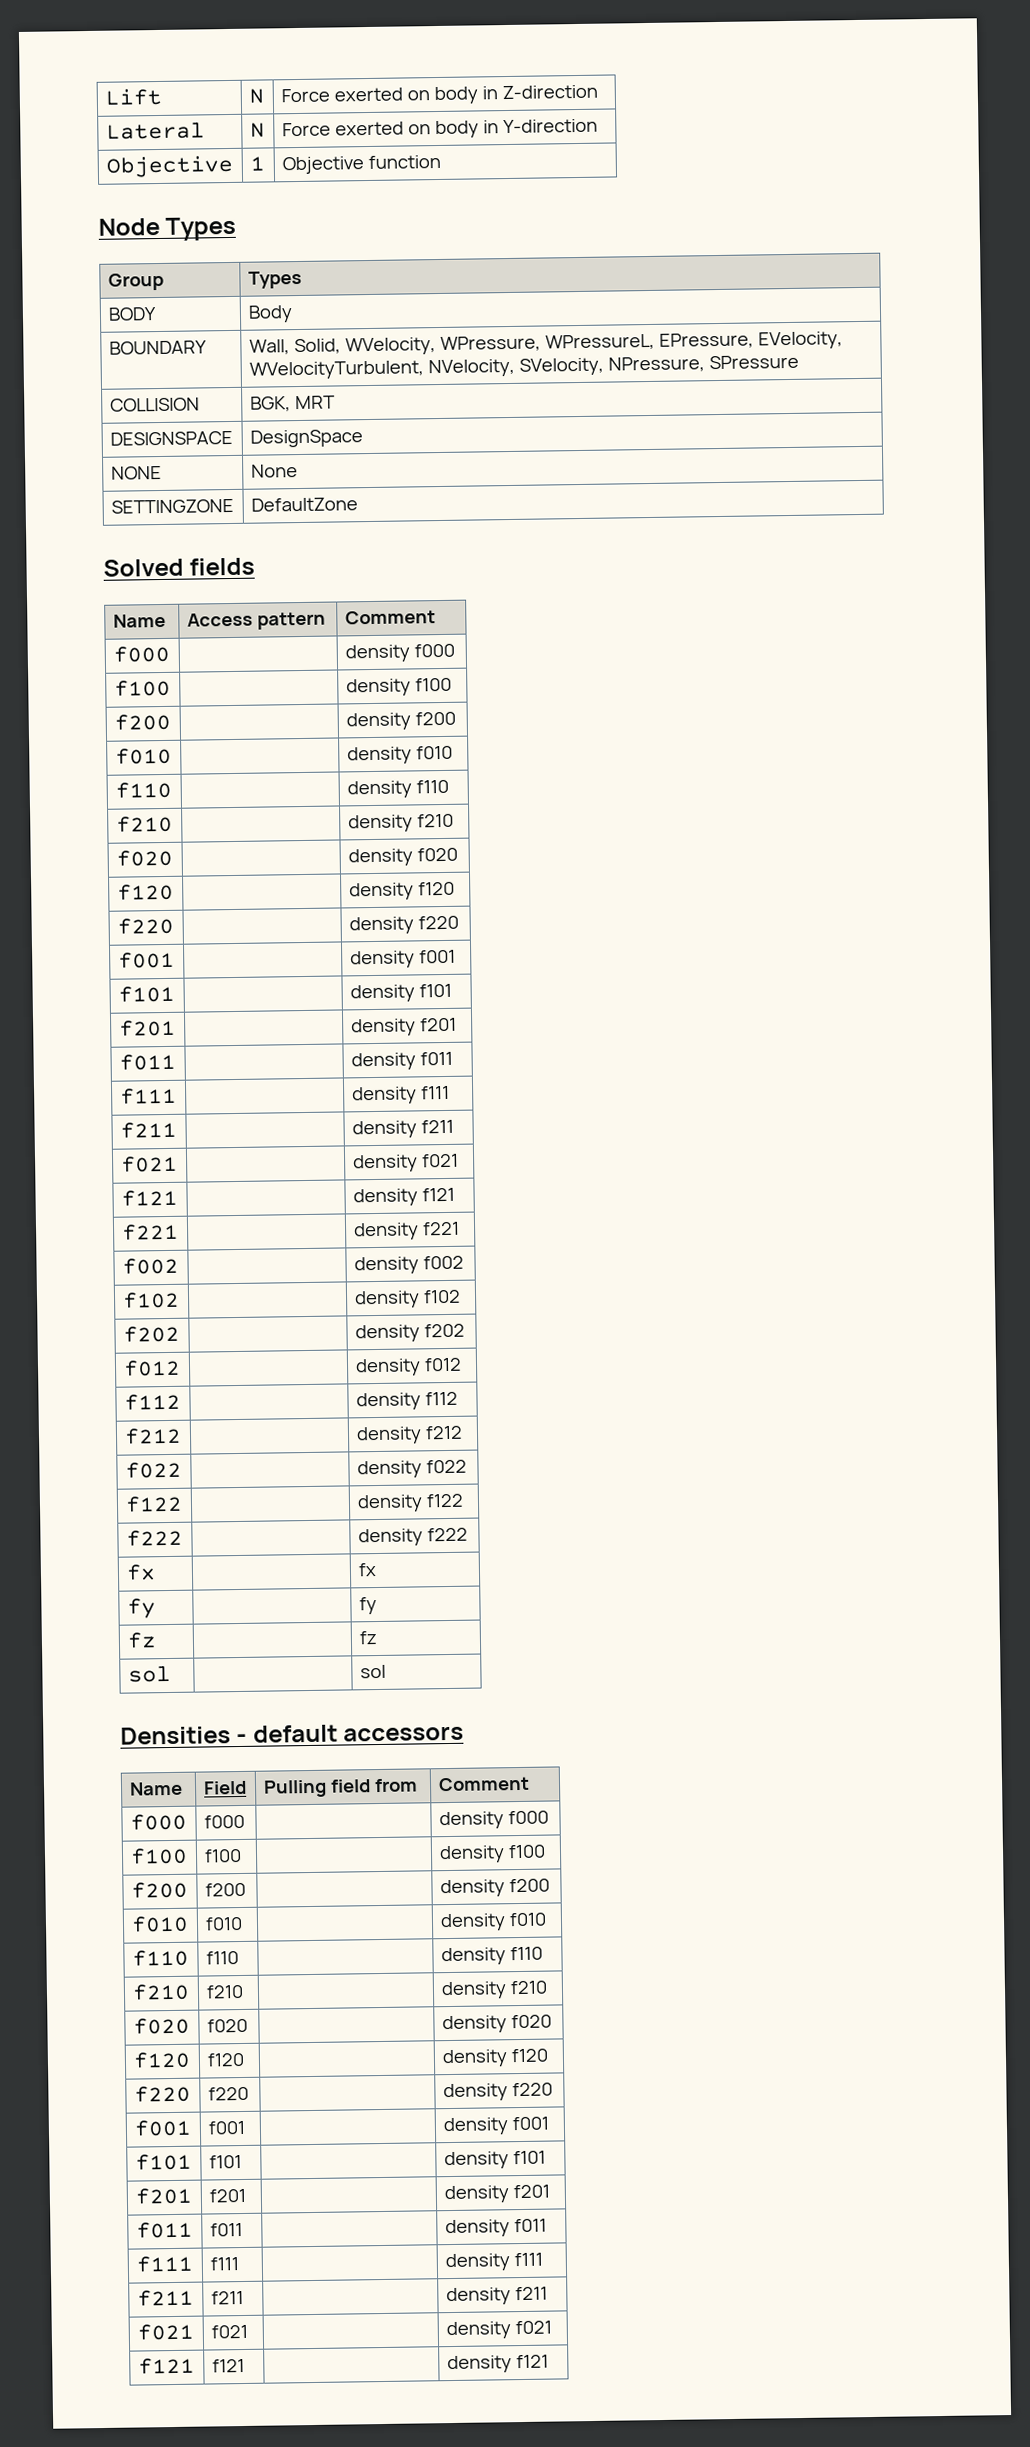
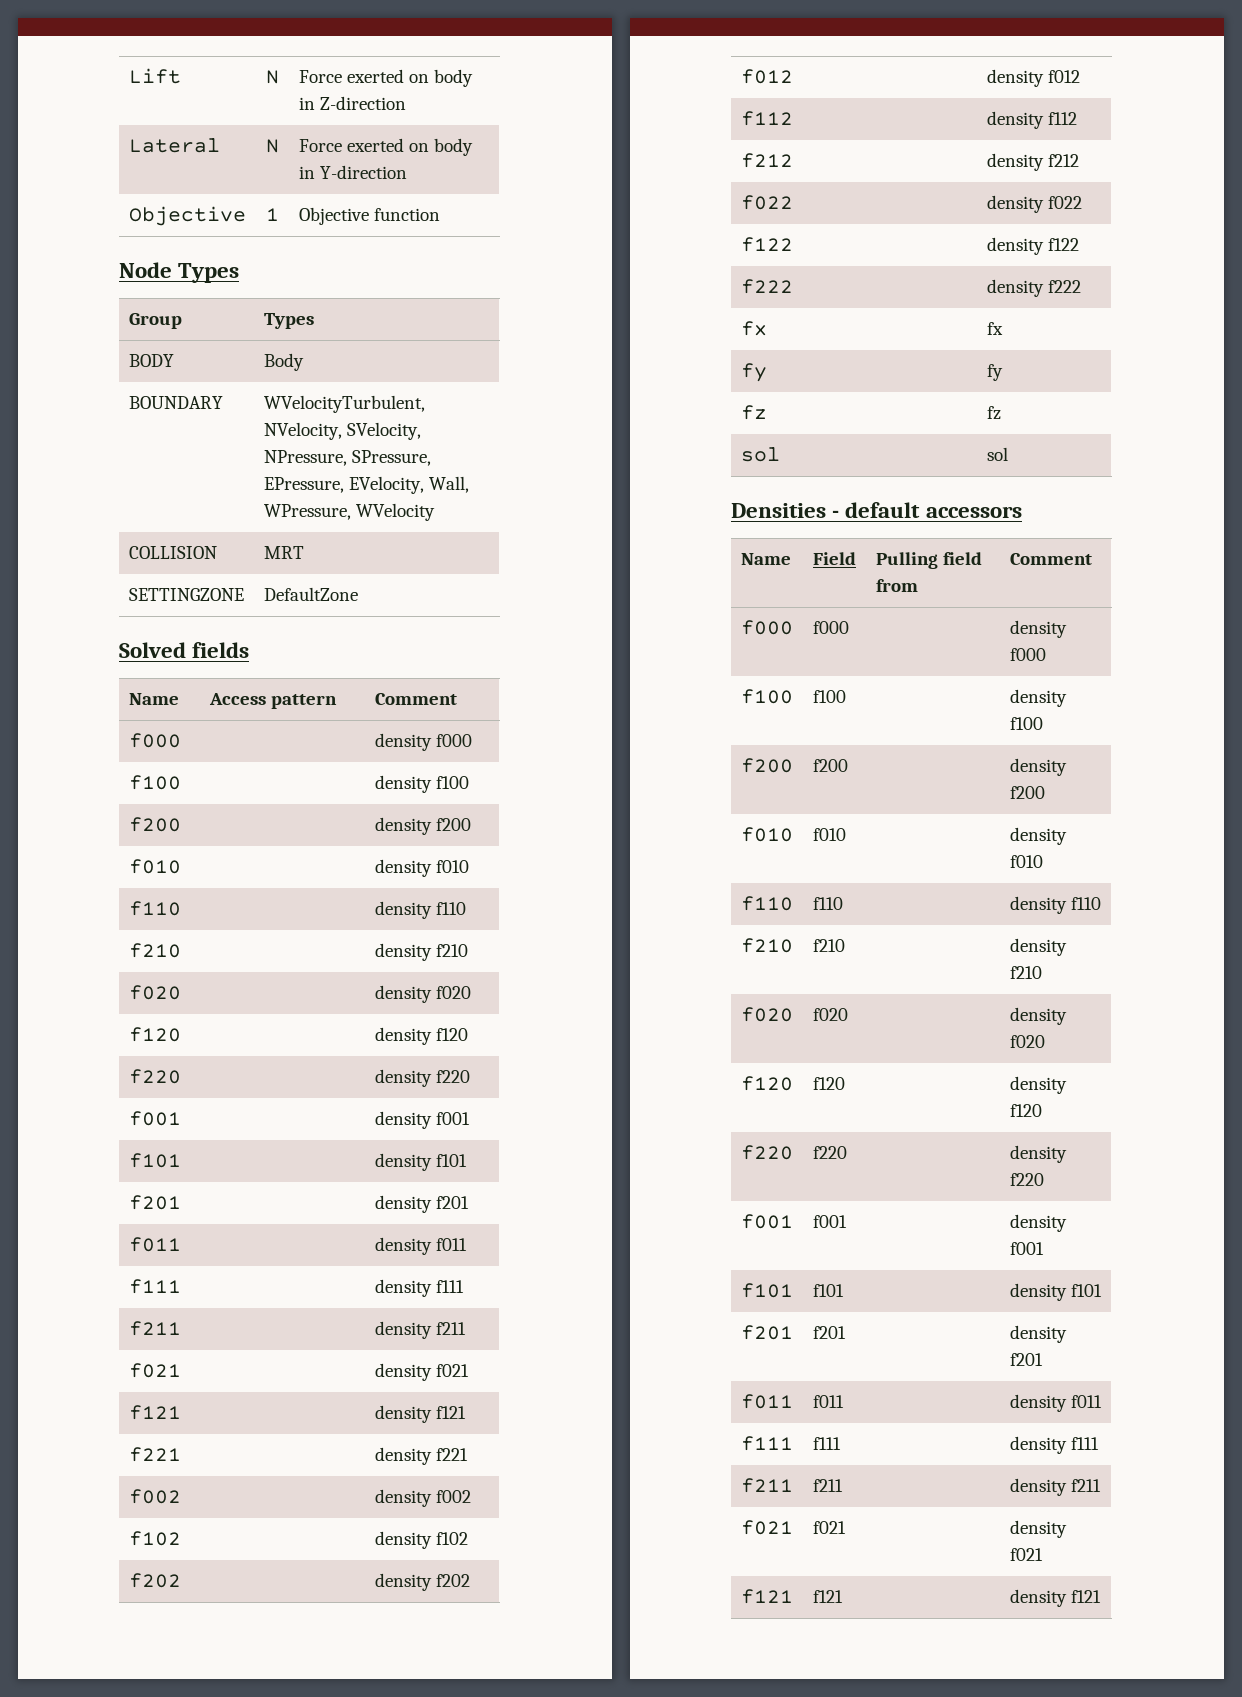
- BOUNDARY | Wall, Solid, WVelocity, WPressure, WPressureL, EPressure, EVelocity, WVelocityTurbulent, NVelocity, SVelocity, NPressure, SPressure
+ BOUNDARY | WVelocityTurbulent, NVelocity, SVelocity, NPressure, SPressure, EPressure, EVelocity, Wall, WPressure, WVelocity
- COLLISION | BGK, MRT
+ COLLISION | MRT
- DESIGNSPACE | DesignSpace
- NONE | None

